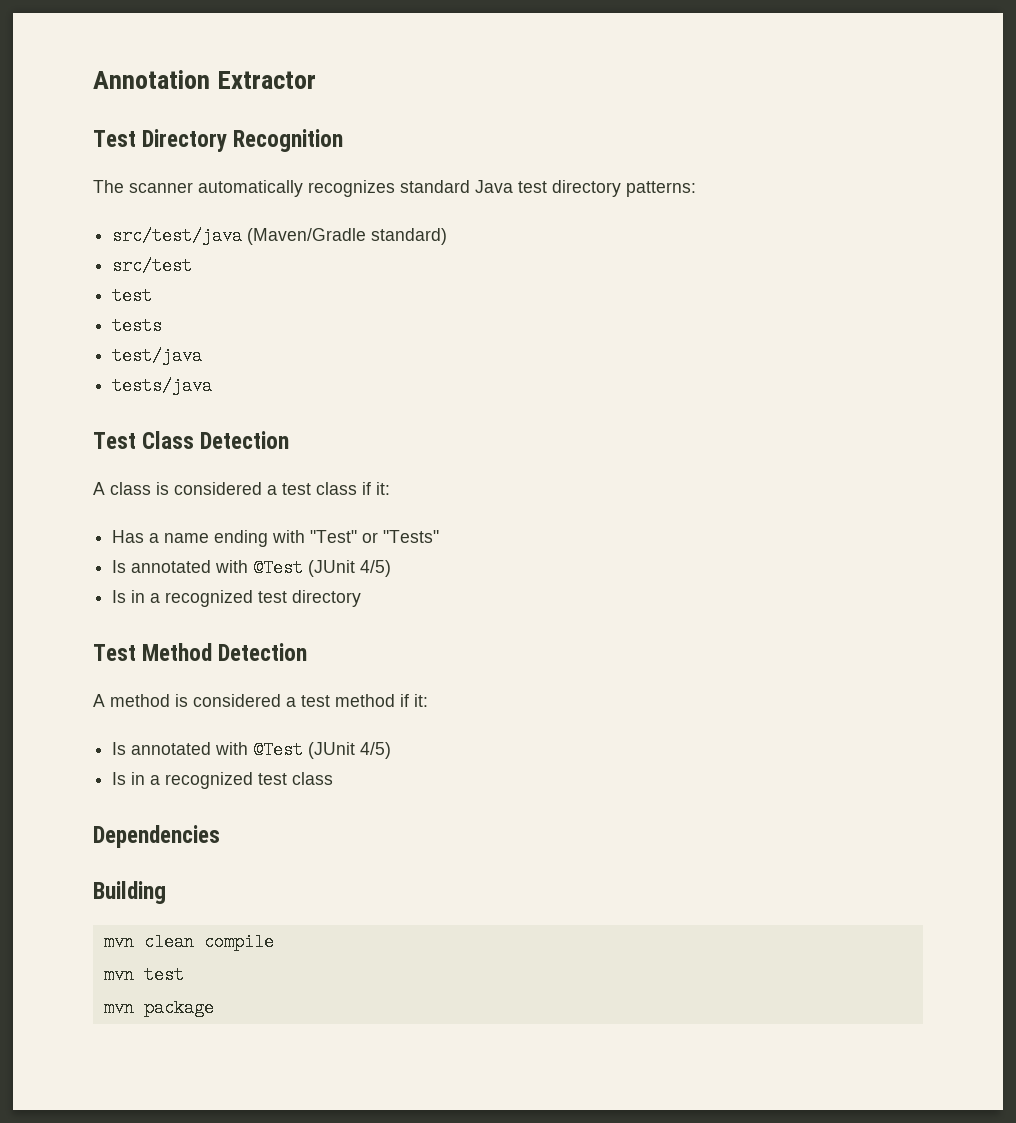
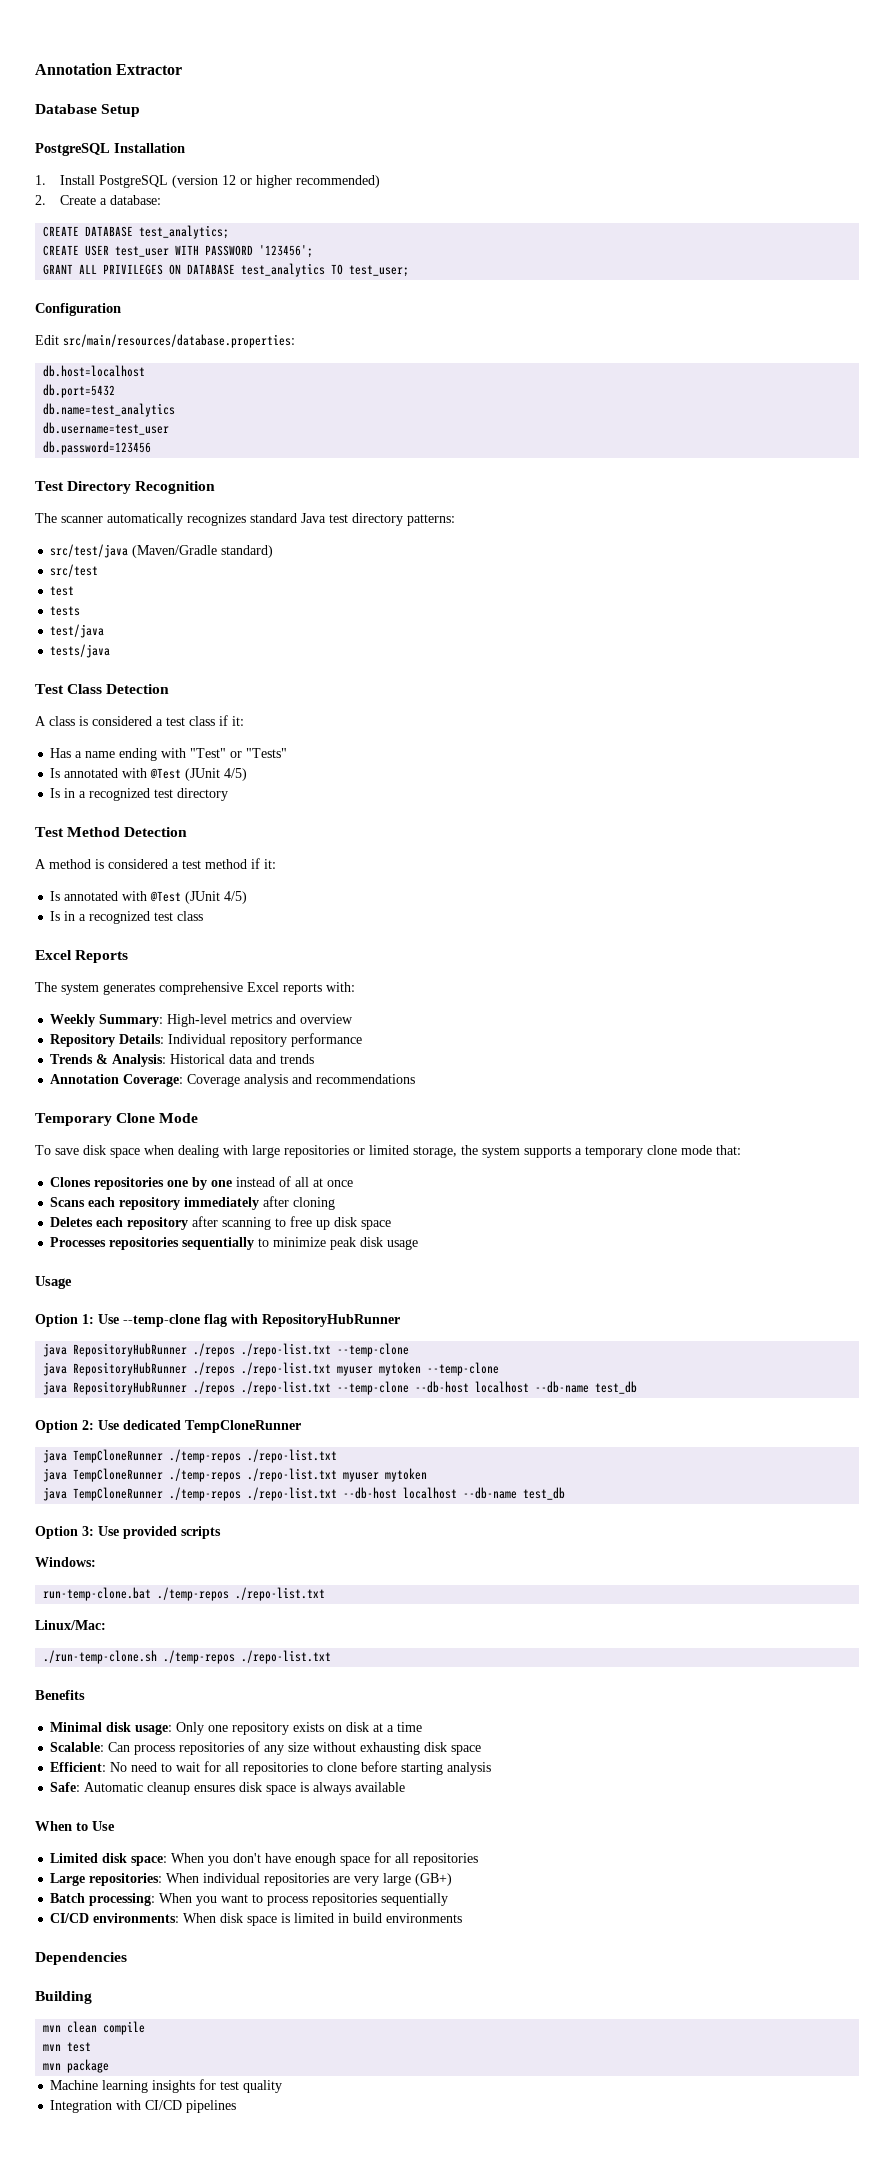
+ Database Setup
+ PostgreSQL Installation
+ 1. Install PostgreSQL (version 12 or higher recommended)
+ 2. Create a database:
+ CREATE DATABASE test_analytics;
+ CREATE USER test_user WITH PASSWORD '123456';
+ GRANT ALL PRIVILEGES ON DATABASE test_analytics TO test_user;
+ Configuration
+ Edit src/main/resources/database.properties:
+ db.host=localhost
+ db.port=5432
+ db.name=test_analytics
+ db.username=test_user
+ db.password=123456
+ Excel Reports
+ The system generates comprehensive Excel reports with:
+ Weekly Summary: High-level metrics and overview
+ Repository Details: Individual repository performance
+ Trends & Analysis: Historical data and trends
+ Annotation Coverage: Coverage analysis and recommendations
+ Temporary Clone Mode
+ To save disk space when dealing with large repositories or limited storage, the system supports a temporary clone mode that:
+ Clones repositories one by one instead of all at once
+ Scans each repository immediately after cloning
+ Deletes each repository after scanning to free up disk space
+ Processes repositories sequentially to minimize peak disk usage
+ Usage
+ Option 1: Use --temp-clone flag with RepositoryHubRunner
+ java RepositoryHubRunner ./repos ./repo-list.txt --temp-clone
+ java RepositoryHubRunner ./repos ./repo-list.txt myuser mytoken --temp-clone
+ java RepositoryHubRunner ./repos ./repo-list.txt --temp-clone --db-host localhost --db-name test_db
+ Option 2: Use dedicated TempCloneRunner
+ java TempCloneRunner ./temp-repos ./repo-list.txt
+ java TempCloneRunner ./temp-repos ./repo-list.txt myuser mytoken
+ java TempCloneRunner ./temp-repos ./repo-list.txt --db-host localhost --db-name test_db
+ Option 3: Use provided scripts
+ Windows:
+ run-temp-clone.bat ./temp-repos ./repo-list.txt
+ Linux/Mac:
+ ./run-temp-clone.sh ./temp-repos ./repo-list.txt
+ Benefits
+ Minimal disk usage: Only one repository exists on disk at a time
+ Scalable: Can process repositories of any size without exhausting disk space
+ Efficient: No need to wait for all repositories to clone before starting analysis
+ Safe: Automatic cleanup ensures disk space is always available
+ When to Use
+ Limited disk space: When you don't have enough space for all repositories
+ Large repositories: When individual repositories are very large (GB+)
+ Batch processing: When you want to process repositories sequentially
+ CI/CD environments: When disk space is limited in build environments
+ Machine learning insights for test quality
+ Integration with CI/CD pipelines

